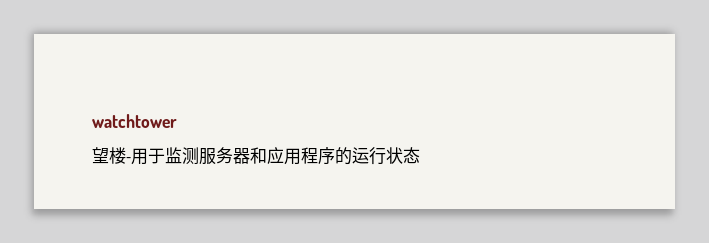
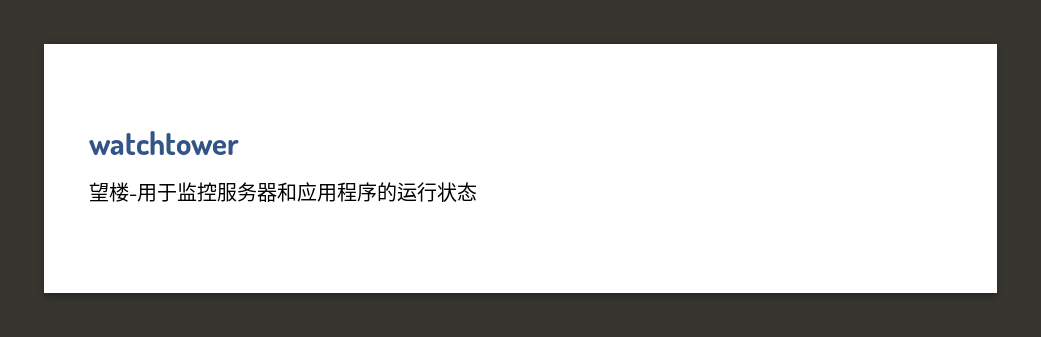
- 望楼-用于监测服务器和应用程序的运行状态
+ 望楼-用于监控服务器和应用程序的运行状态

